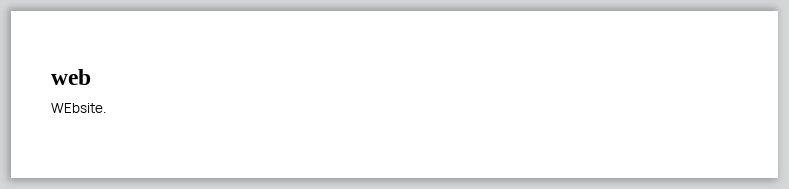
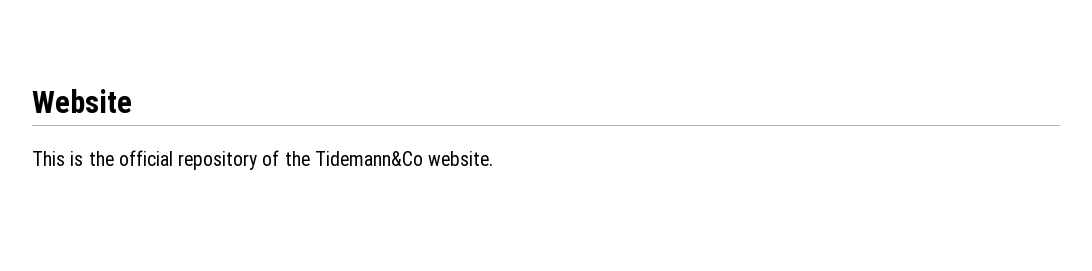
- web
- WEbsite.
+ Website
+ This is the official repository of the Tidemann&Co website.

